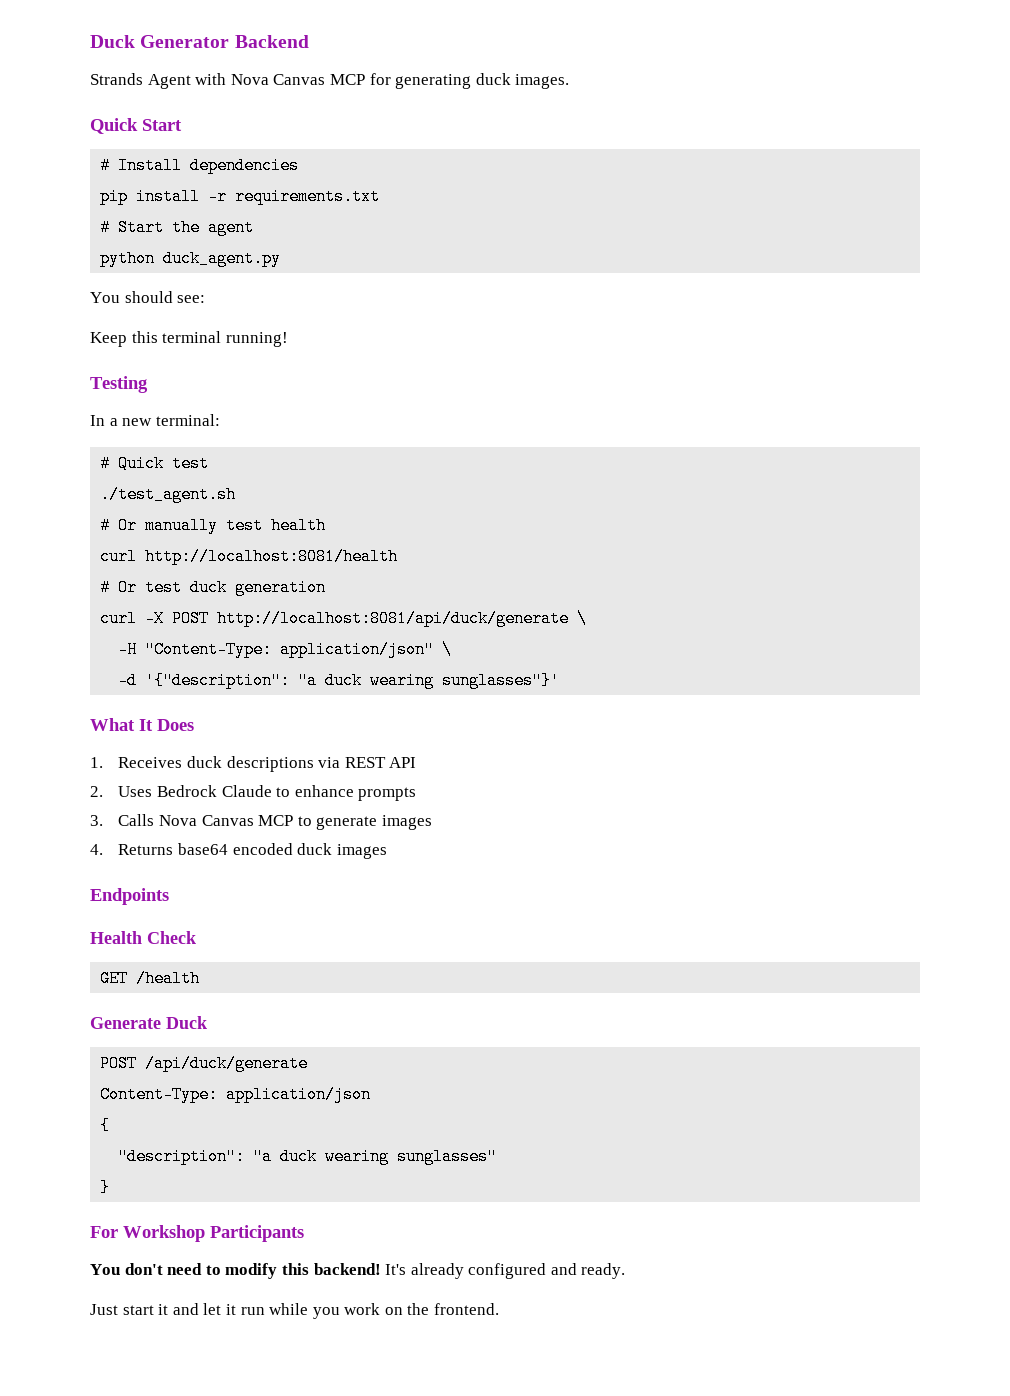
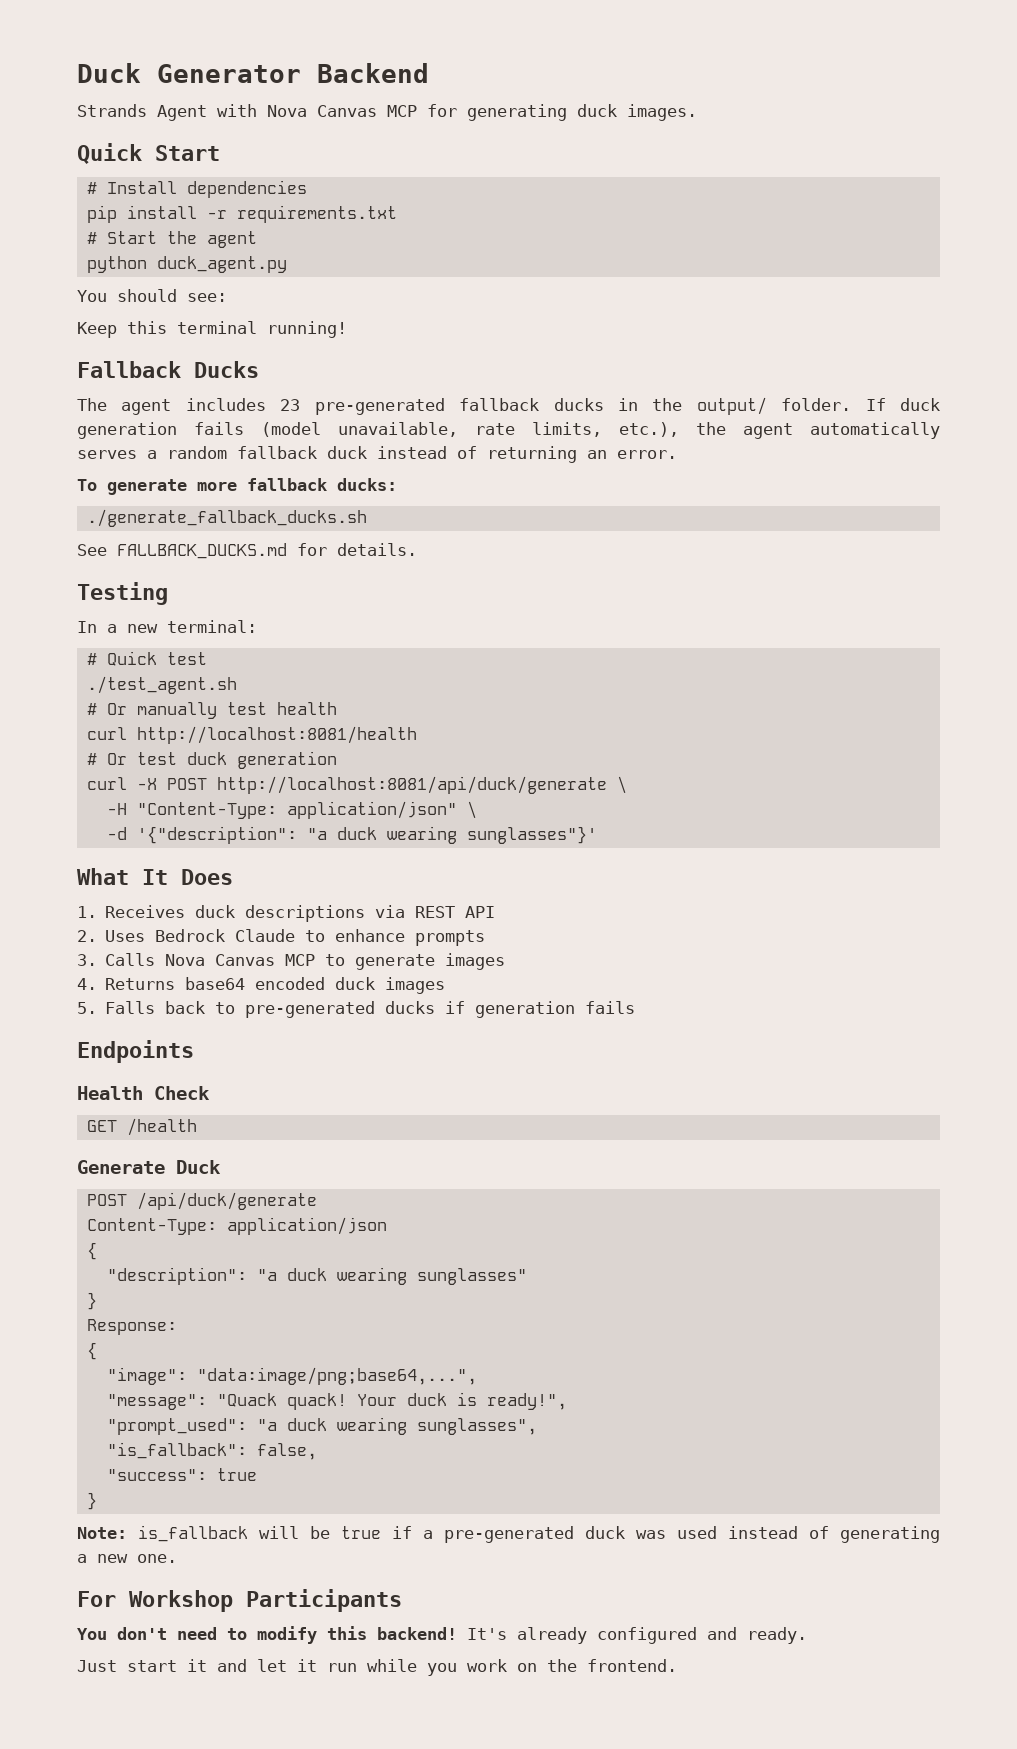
+ Fallback Ducks
+ The agent includes 23 pre-generated fallback ducks in the output/ folder. If duck generation fails (model unavailable, rate limits, etc.), the agent automatically serves a random fallback duck instead of returning an error.
+ To generate more fallback ducks:
+ ./generate_fallback_ducks.sh
+ See FALLBACK_DUCKS.md for details.
+ 5. Falls back to pre-generated ducks if generation fails
+ Response:
+ {
+ "image": "data:image/png;base64,...",
+ "message": "Quack quack! Your duck is ready!",
+ "prompt_used": "a duck wearing sunglasses",
+ "is_fallback": false,
+ "success": true
+ }
+ Note: is_fallback will be true if a pre-generated duck was used instead of generating a new one.

